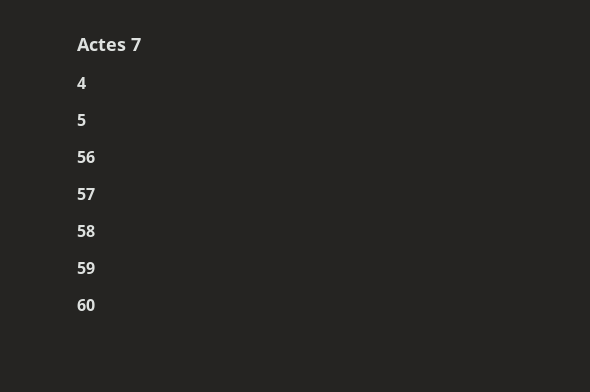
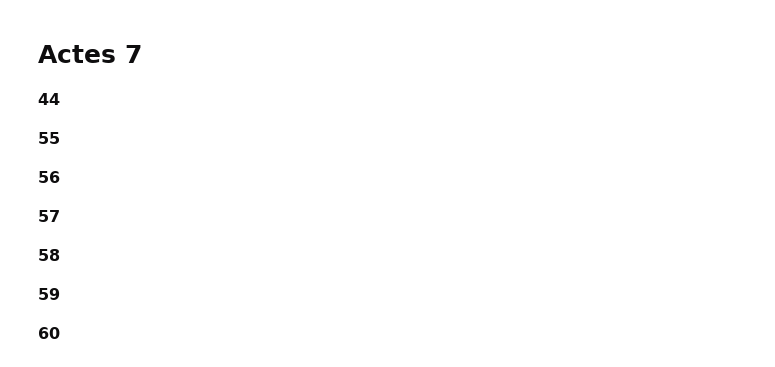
- 4
- 5
+ 44
+ 55

